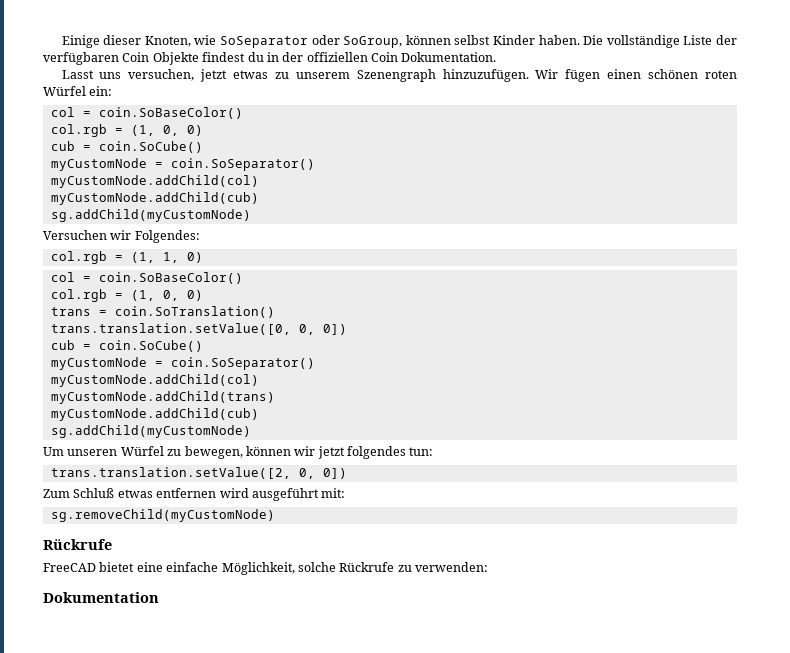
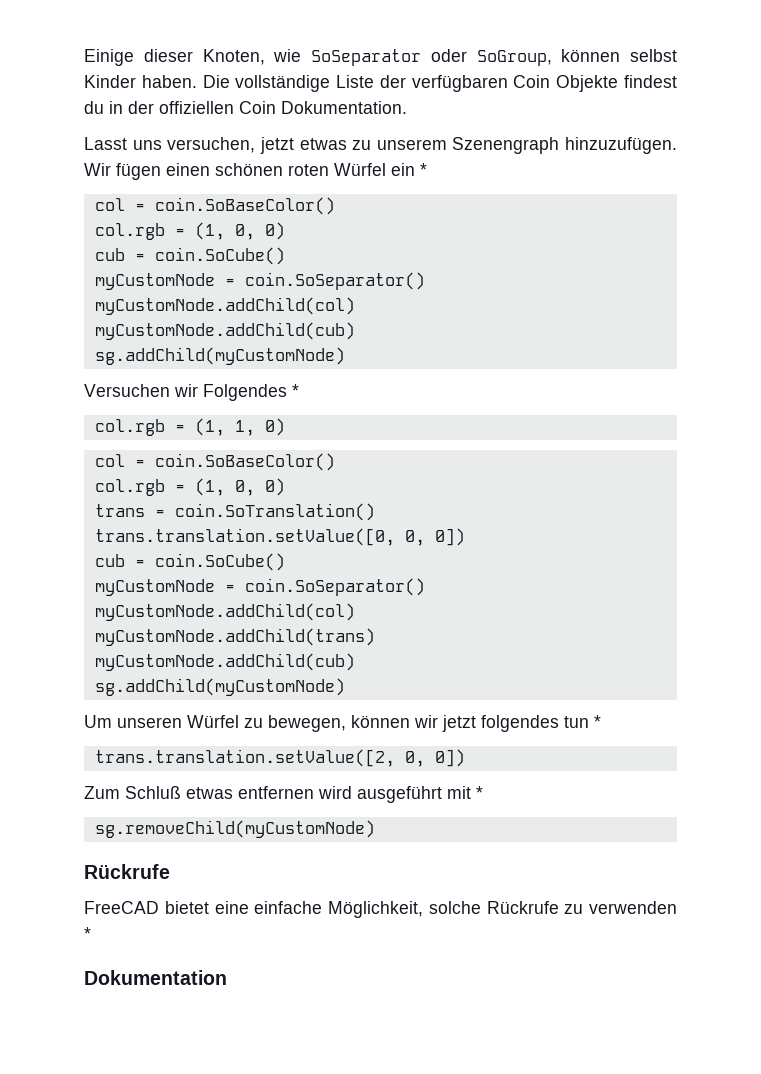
- Wir fügen einen schönen roten Würfel ein:
+ Wir fügen einen schönen roten Würfel ein *
- Versuchen wir Folgendes:
+ Versuchen wir Folgendes *
- Um unseren Würfel zu bewegen, können wir jetzt folgendes tun:
+ Um unseren Würfel zu bewegen, können wir jetzt folgendes tun *
- Zum Schluß etwas entfernen wird ausgeführt mit:
+ Zum Schluß etwas entfernen wird ausgeführt mit *
- FreeCAD bietet eine einfache Möglichkeit, solche Rückrufe zu verwenden:
+ FreeCAD bietet eine einfache Möglichkeit, solche Rückrufe zu verwenden *

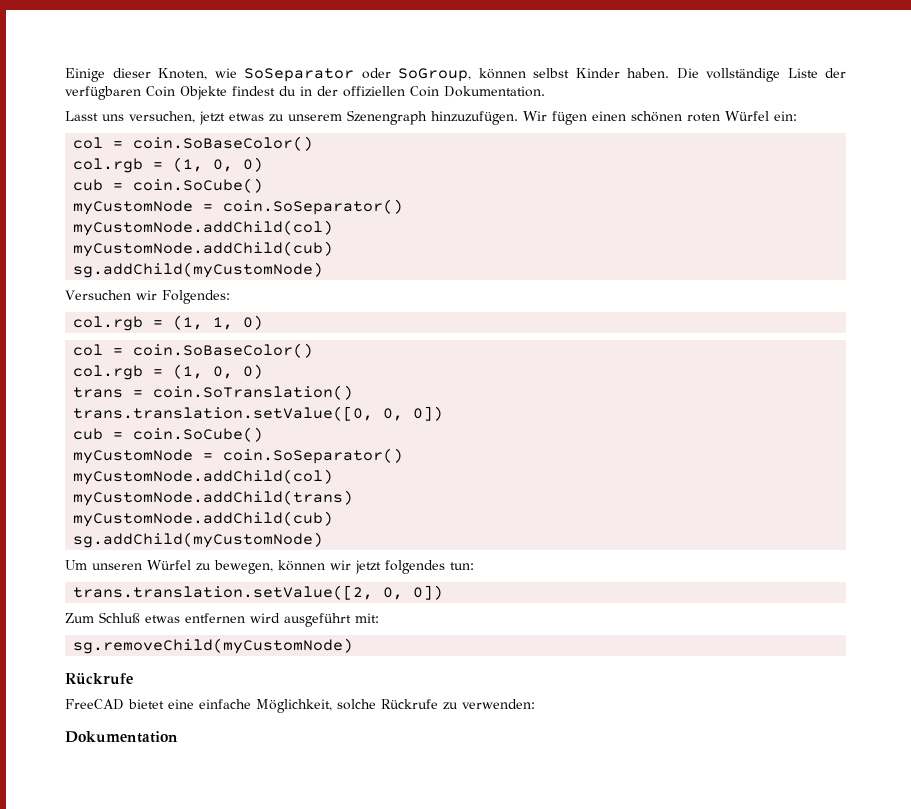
- Wir fügen einen schönen roten Würfel ein *
+ Wir fügen einen schönen roten Würfel ein:
- Versuchen wir Folgendes *
+ Versuchen wir Folgendes:
- Um unseren Würfel zu bewegen, können wir jetzt folgendes tun *
+ Um unseren Würfel zu bewegen, können wir jetzt folgendes tun:
- Zum Schluß etwas entfernen wird ausgeführt mit *
+ Zum Schluß etwas entfernen wird ausgeführt mit:
- FreeCAD bietet eine einfache Möglichkeit, solche Rückrufe zu verwenden *
+ FreeCAD bietet eine einfache Möglichkeit, solche Rückrufe zu verwenden:

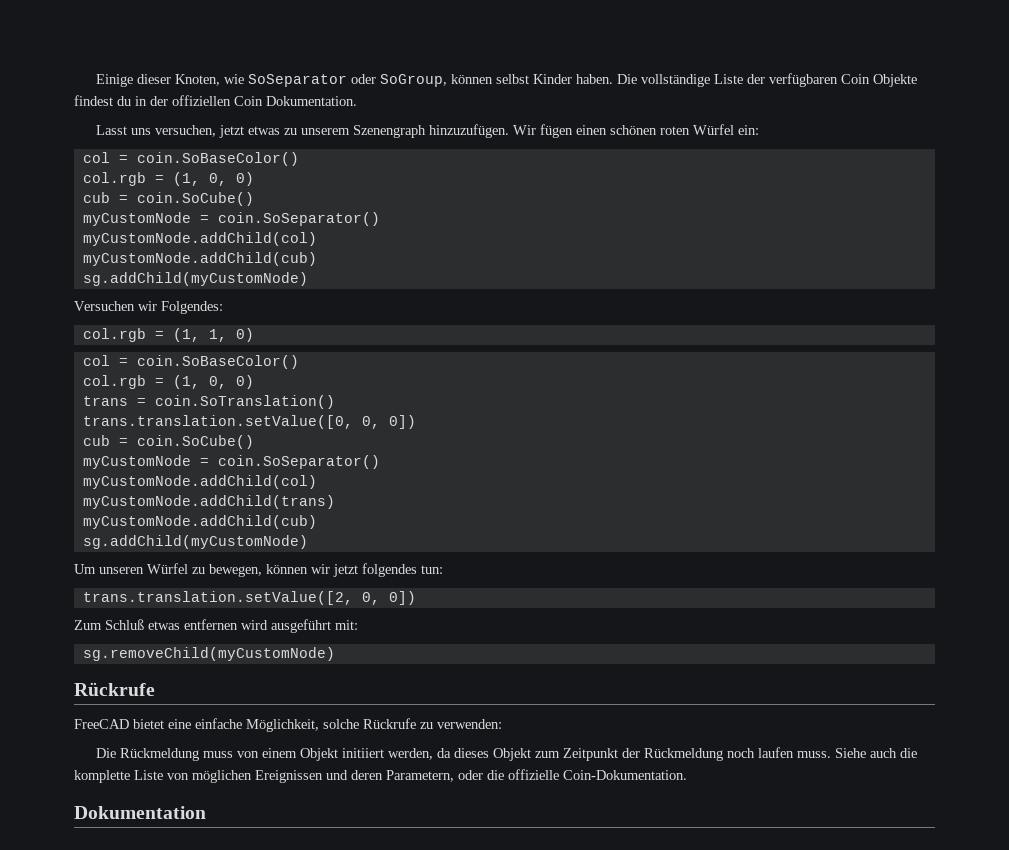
+ Die Rückmeldung muss von einem Objekt initiiert werden, da dieses Objekt zum Zeitpunkt der Rückmeldung noch laufen muss. Siehe auch die komplette Liste von möglichen Ereignissen und deren Parametern, oder die offizielle Coin-Dokumentation.

